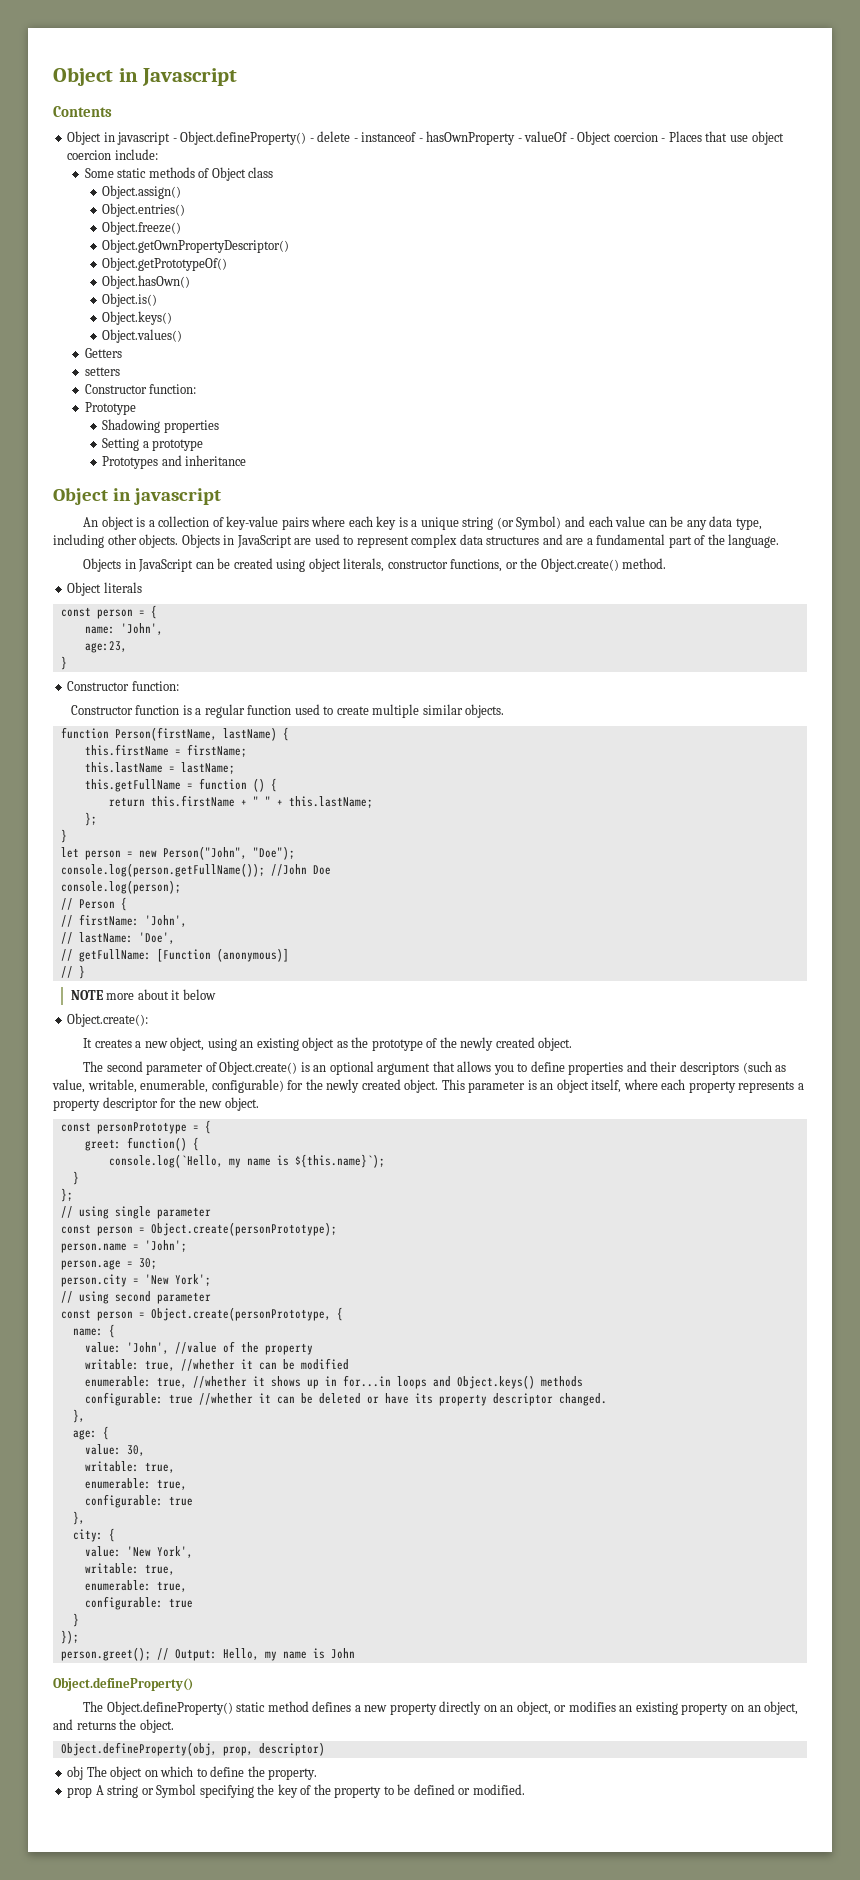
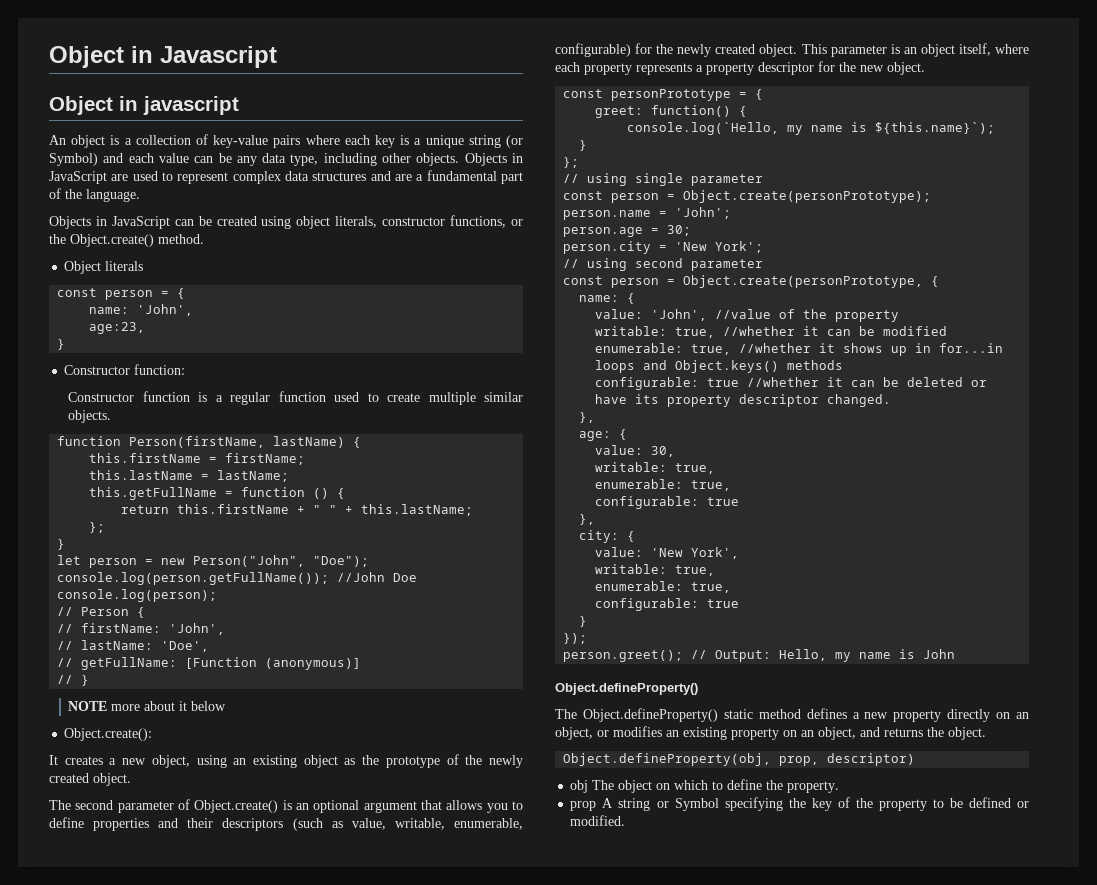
- Contents
- Object in javascript - Object.defineProperty() - delete - instanceof - hasOwnProperty - valueOf - Object coercion - Places that use object coercion include:
- Some static methods of Object class
- Object.assign()
- Object.entries()
- Object.freeze()
- Object.getOwnPropertyDescriptor()
- Object.getPrototypeOf()
- Object.hasOwn()
- Object.is()
- Object.keys()
- Object.values()
- Getters
- setters
- Constructor function:
- Prototype
- Shadowing properties
- Setting a prototype
- Prototypes and inheritance

